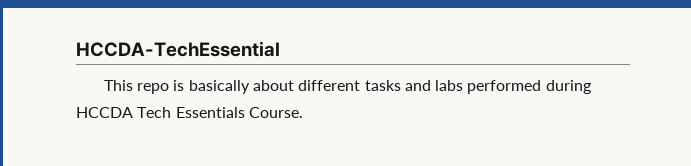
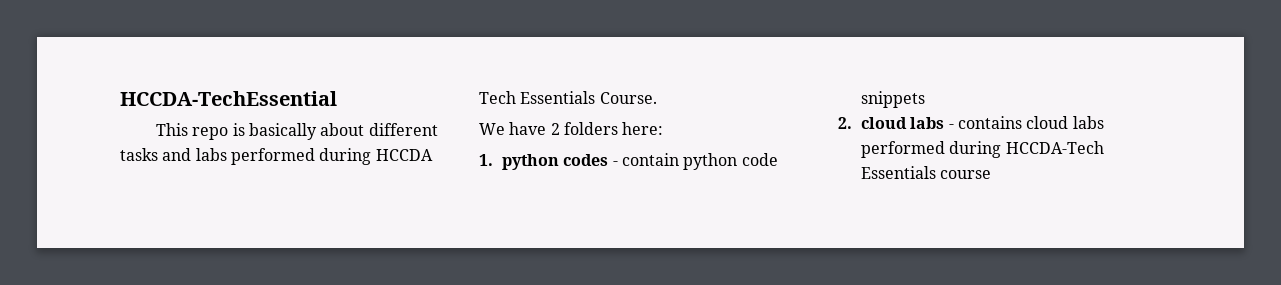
+ We have 2 folders here:
+ 1. python codes - contain python code snippets
+ 2. cloud labs - contains cloud labs performed during HCCDA-Tech Essentials course

